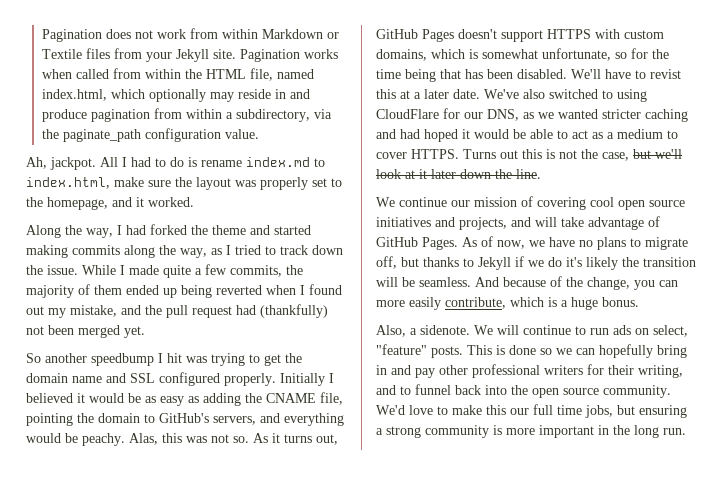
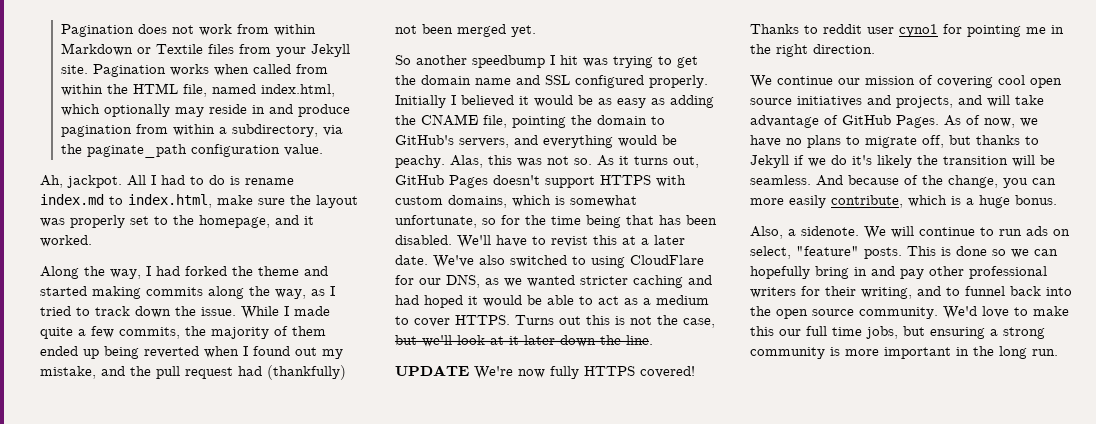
+ UPDATE We're now fully HTTPS covered! Thanks to reddit user cyno1 for pointing me in the right direction.

